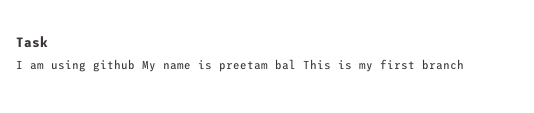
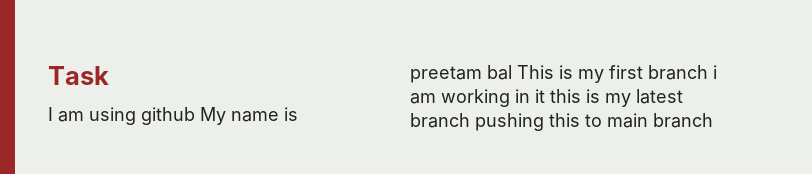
- I am using github My name is preetam bal This is my first branch
+ I am using github My name is preetam bal This is my first branch i am working in it this is my latest branch pushing this to main branch

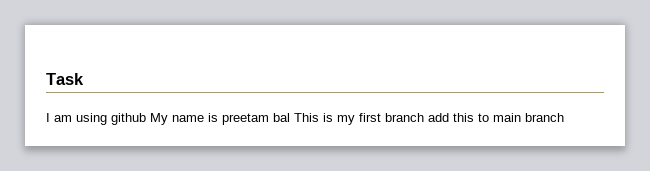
- I am using github My name is preetam bal This is my first branch i am working in it this is my latest branch pushing this to main branch
+ I am using github My name is preetam bal This is my first branch add this to main branch

